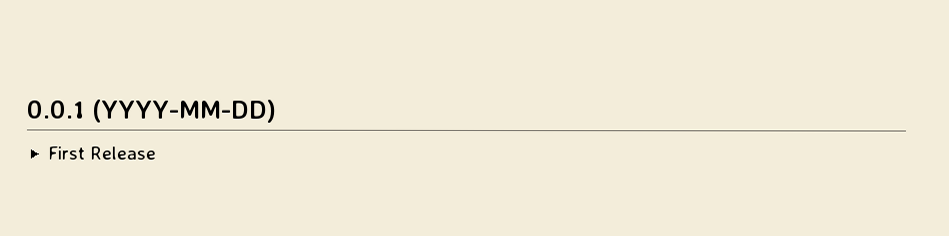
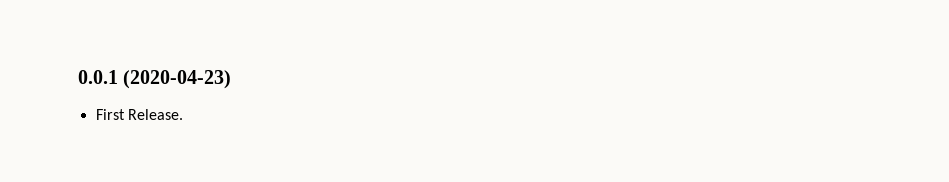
- 0.0.1 (YYYY-MM-DD)
+ 0.0.1 (2020-04-23)
- First Release
+ First Release.

